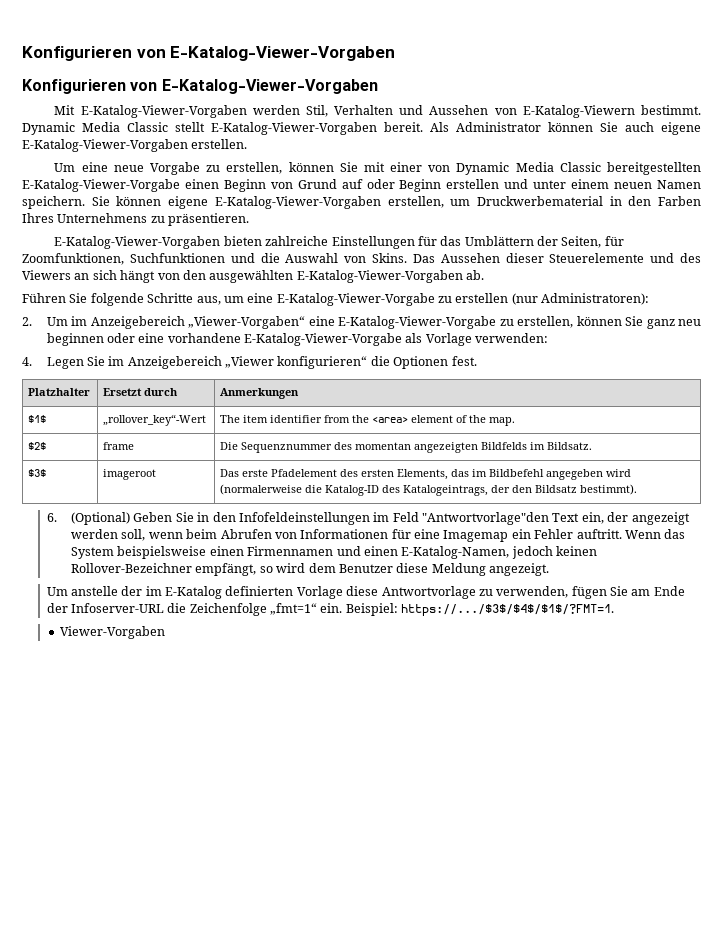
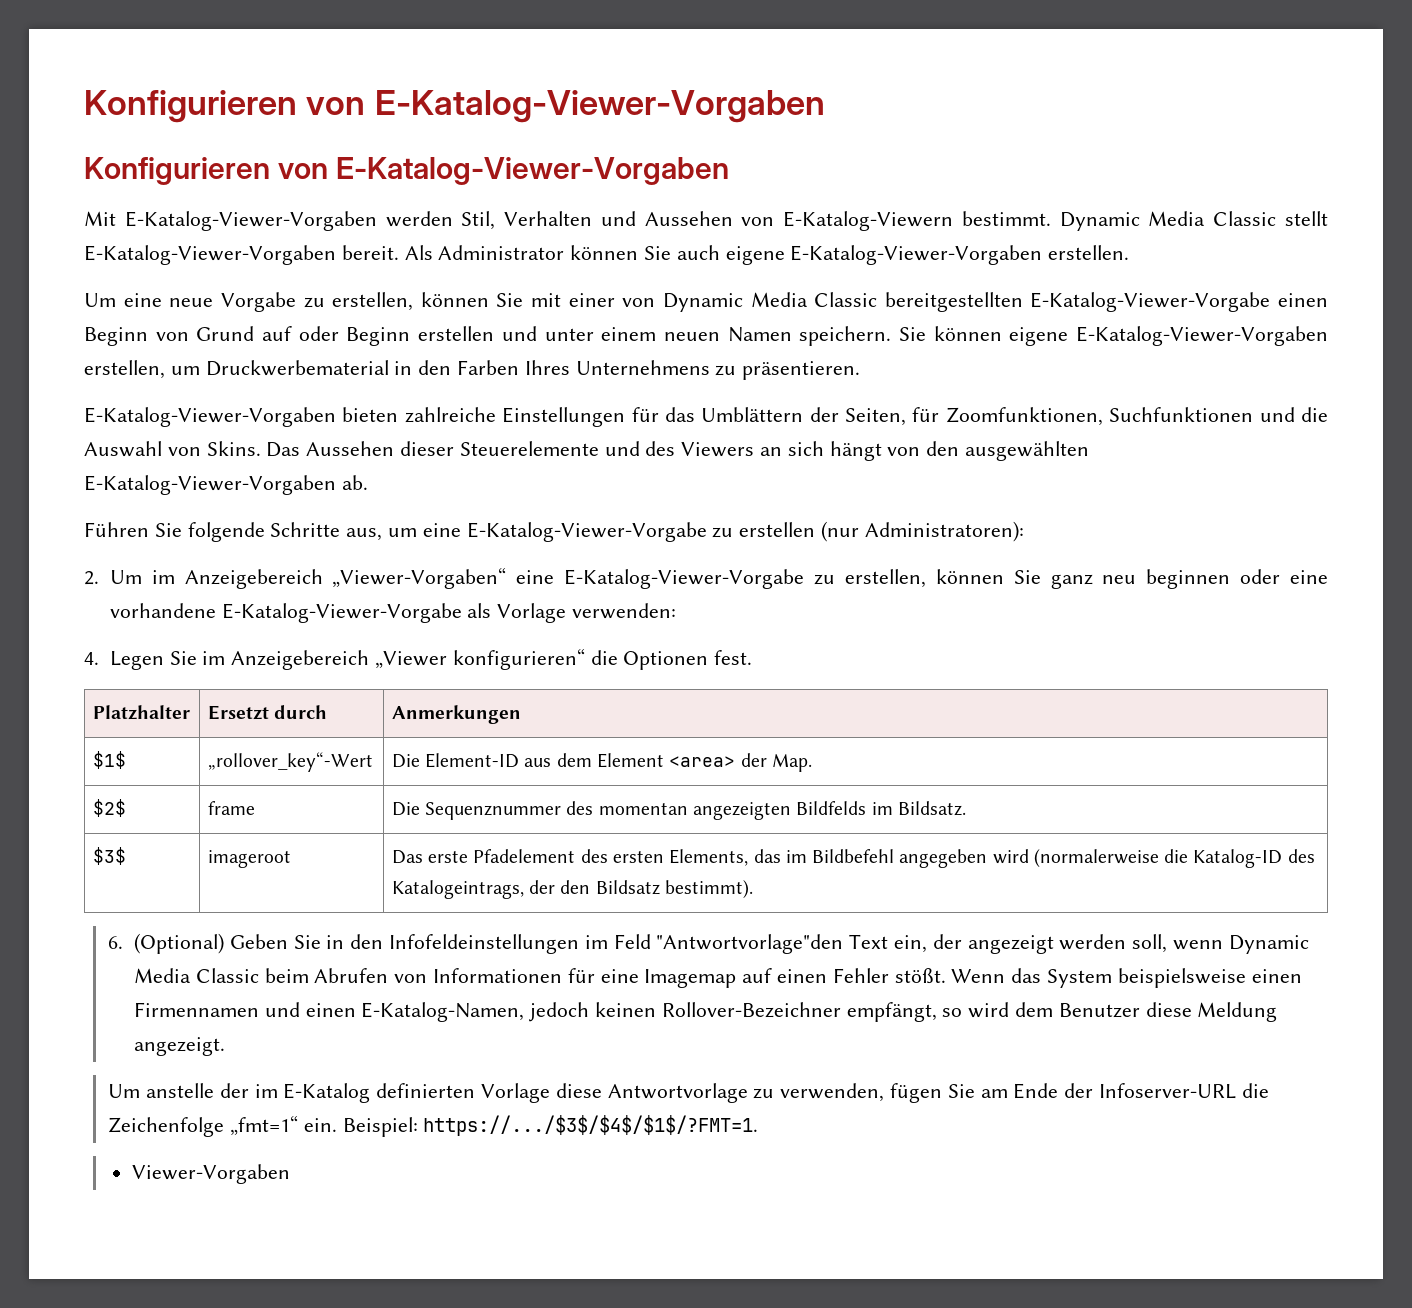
- $1$ | „rollover_key“-Wert | The item identifier from the <area> element of the map.
+ $1$ | „rollover_key“-Wert | Die Element-ID aus dem Element <area> der Map.
- 6. (Optional) Geben Sie in den Infofeldeinstellungen im Feld "Antwortvorlage"den Text ein, der angezeigt werden soll, wenn beim Abrufen von Informationen für eine Imagemap ein Fehler auftritt.
+ 6. (Optional) Geben Sie in den Infofeldeinstellungen im Feld "Antwortvorlage"den Text ein, der angezeigt werden soll, wenn Dynamic Media Classic beim Abrufen von Informationen für eine Imagemap auf einen Fehler stößt.

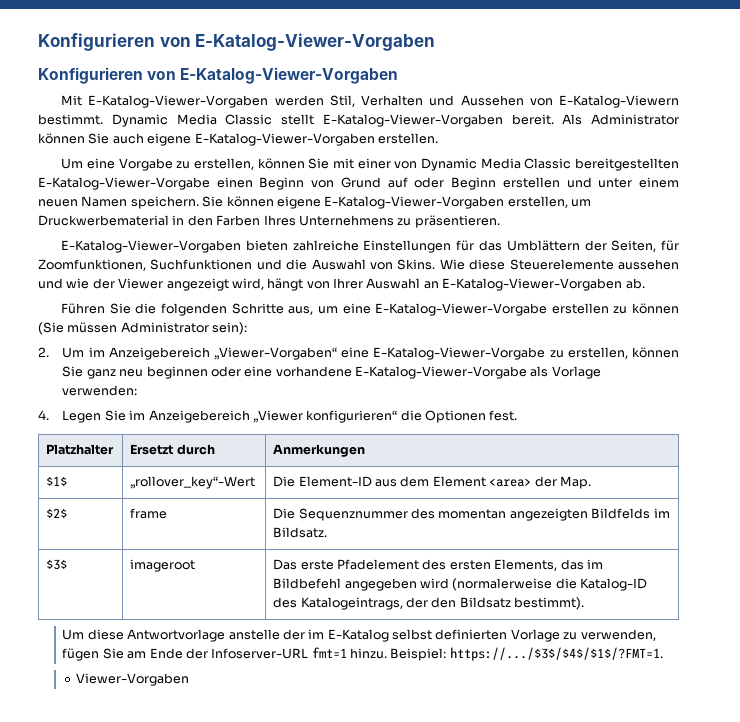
- Um eine neue Vorgabe zu erstellen, können Sie mit einer von Dynamic Media Classic bereitgestellten E-Katalog-Viewer-Vorgabe einen Beginn von Grund auf oder Beginn erstellen und unter einem neuen Namen speichern.
+ Um eine Vorgabe zu erstellen, können Sie mit einer von Dynamic Media Classic bereitgestellten E-Katalog-Viewer-Vorgabe einen Beginn von Grund auf oder Beginn erstellen und unter einem neuen Namen speichern.
- Das Aussehen dieser Steuerelemente und des Viewers an sich hängt von den ausgewählten E-Katalog-Viewer-Vorgaben ab.
+ Wie diese Steuerelemente aussehen und wie der Viewer angezeigt wird, hängt von Ihrer Auswahl an E-Katalog-Viewer-Vorgaben ab.
- Führen Sie folgende Schritte aus, um eine E-Katalog-Viewer-Vorgabe zu erstellen (nur Administratoren):
+ Führen Sie die folgenden Schritte aus, um eine E-Katalog-Viewer-Vorgabe erstellen zu können (Sie müssen Administrator sein):
- 6. (Optional) Geben Sie in den Infofeldeinstellungen im Feld "Antwortvorlage"den Text ein, der angezeigt werden soll, wenn Dynamic Media Classic beim Abrufen von Informationen für eine Imagemap auf einen Fehler stößt. Wenn das System beispielsweise einen Firmennamen und einen E-Katalog-Namen, jedoch keinen Rollover-Bezeichner empfängt, so wird dem Benutzer diese Meldung angezeigt.
- Um anstelle der im E-Katalog definierten Vorlage diese Antwortvorlage zu verwenden, fügen Sie am Ende der Infoserver-URL die Zeichenfolge „fmt=1“ ein.
+ Um diese Antwortvorlage anstelle der im E-Katalog selbst definierten Vorlage zu verwenden, fügen Sie am Ende der Infoserver-URL fmt=1 hinzu.

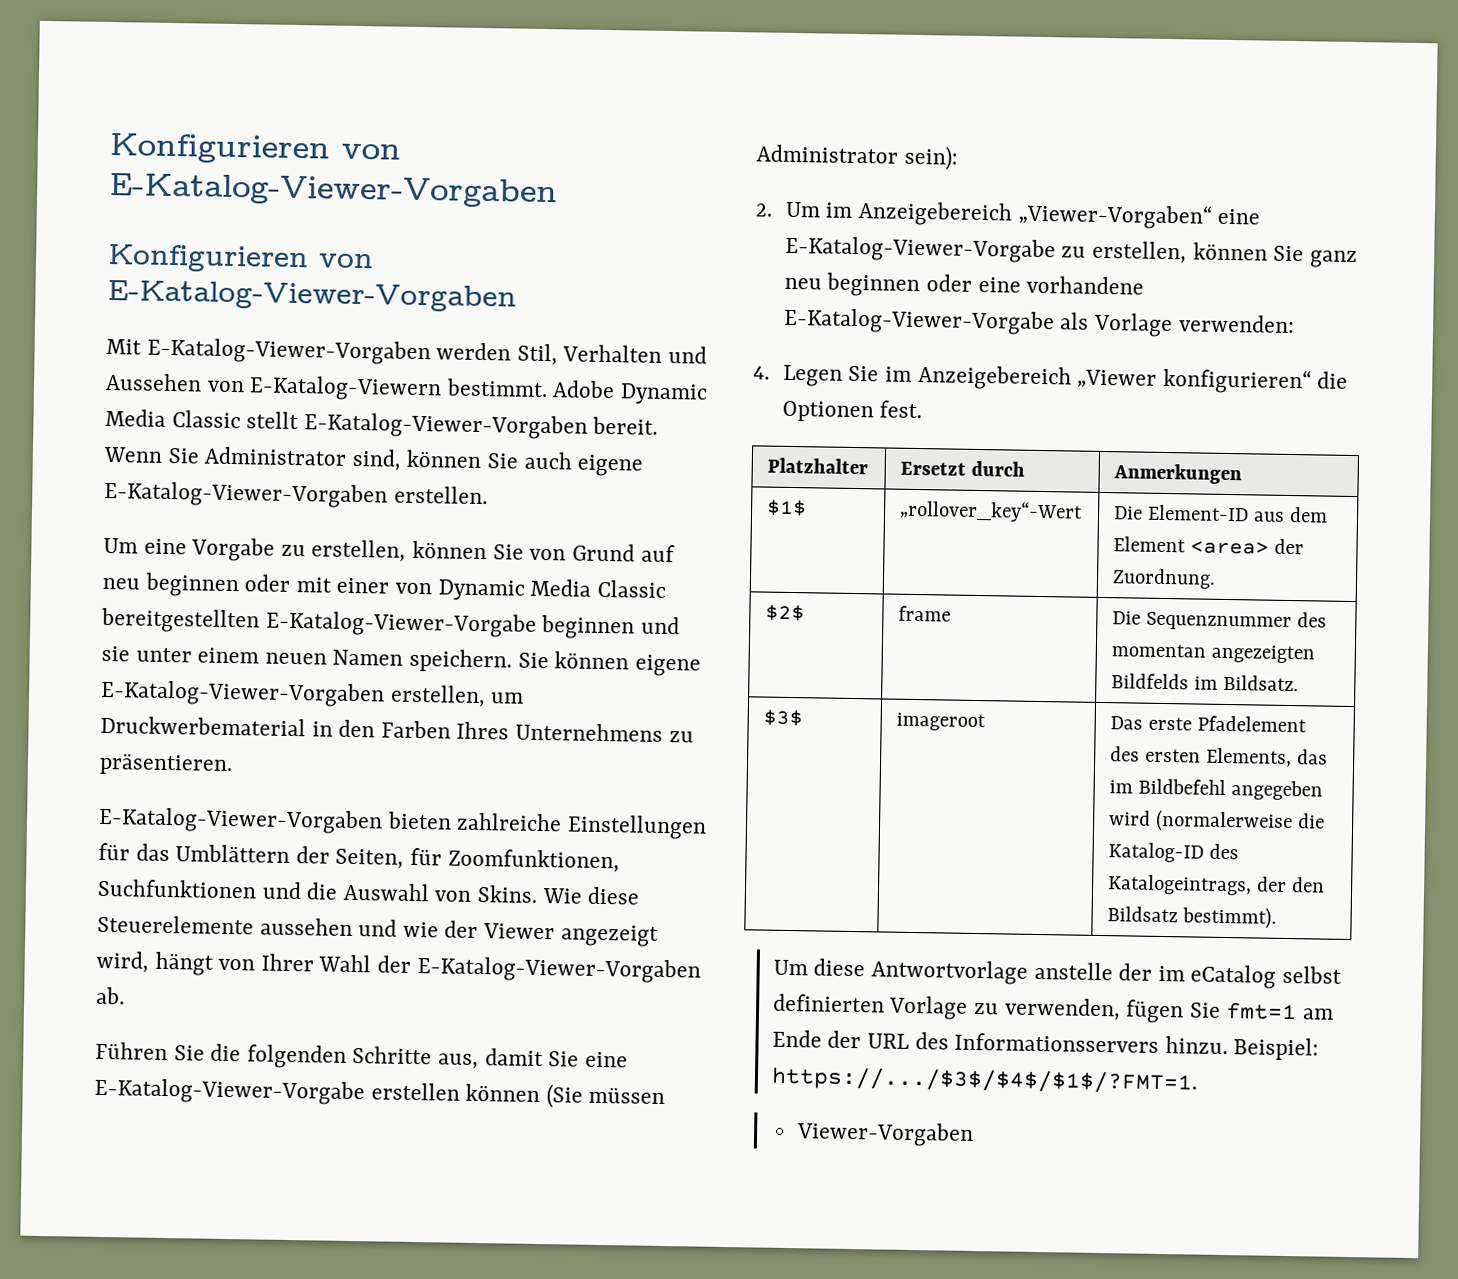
- Dynamic Media Classic stellt E-Katalog-Viewer-Vorgaben bereit.
+ Adobe Dynamic Media Classic stellt E-Katalog-Viewer-Vorgaben bereit.
- Als Administrator können Sie auch eigene E-Katalog-Viewer-Vorgaben erstellen.
+ Wenn Sie Administrator sind, können Sie auch eigene E-Katalog-Viewer-Vorgaben erstellen.
- Um eine Vorgabe zu erstellen, können Sie mit einer von Dynamic Media Classic bereitgestellten E-Katalog-Viewer-Vorgabe einen Beginn von Grund auf oder Beginn erstellen und unter einem neuen Namen speichern.
+ Um eine Vorgabe zu erstellen, können Sie von Grund auf neu beginnen oder mit einer von Dynamic Media Classic bereitgestellten E-Katalog-Viewer-Vorgabe beginnen und sie unter einem neuen Namen speichern.
- Wie diese Steuerelemente aussehen und wie der Viewer angezeigt wird, hängt von Ihrer Auswahl an E-Katalog-Viewer-Vorgaben ab.
+ Wie diese Steuerelemente aussehen und wie der Viewer angezeigt wird, hängt von Ihrer Wahl der E-Katalog-Viewer-Vorgaben ab.
- Führen Sie die folgenden Schritte aus, um eine E-Katalog-Viewer-Vorgabe erstellen zu können (Sie müssen Administrator sein):
+ Führen Sie die folgenden Schritte aus, damit Sie eine E-Katalog-Viewer-Vorgabe erstellen können (Sie müssen Administrator sein):
- $1$ | „rollover_key“-Wert | Die Element-ID aus dem Element <area> der Map.
+ $1$ | „rollover_key“-Wert | Die Element-ID aus dem Element <area> der Zuordnung.
- Um diese Antwortvorlage anstelle der im E-Katalog selbst definierten Vorlage zu verwenden, fügen Sie am Ende der Infoserver-URL fmt=1 hinzu.
+ Um diese Antwortvorlage anstelle der im eCatalog selbst definierten Vorlage zu verwenden, fügen Sie fmt=1 am Ende der URL des Informationsservers hinzu.

